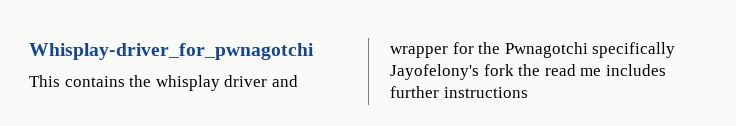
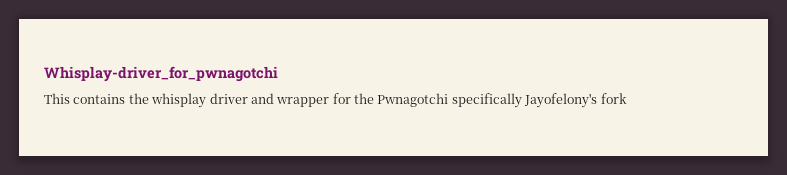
- This contains the whisplay driver and wrapper for the Pwnagotchi specifically Jayofelony's fork the read me includes further instructions
+ This contains the whisplay driver and wrapper for the Pwnagotchi specifically Jayofelony's fork

